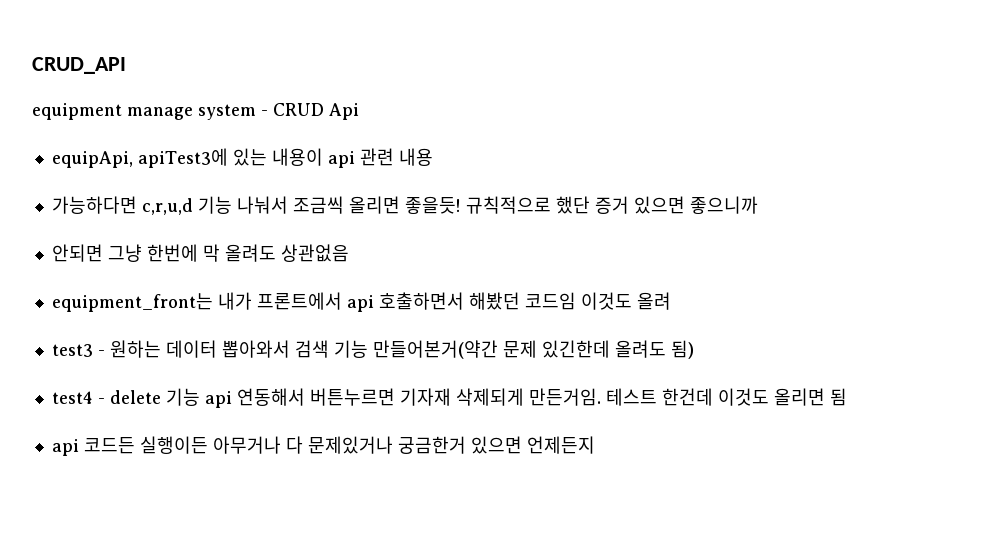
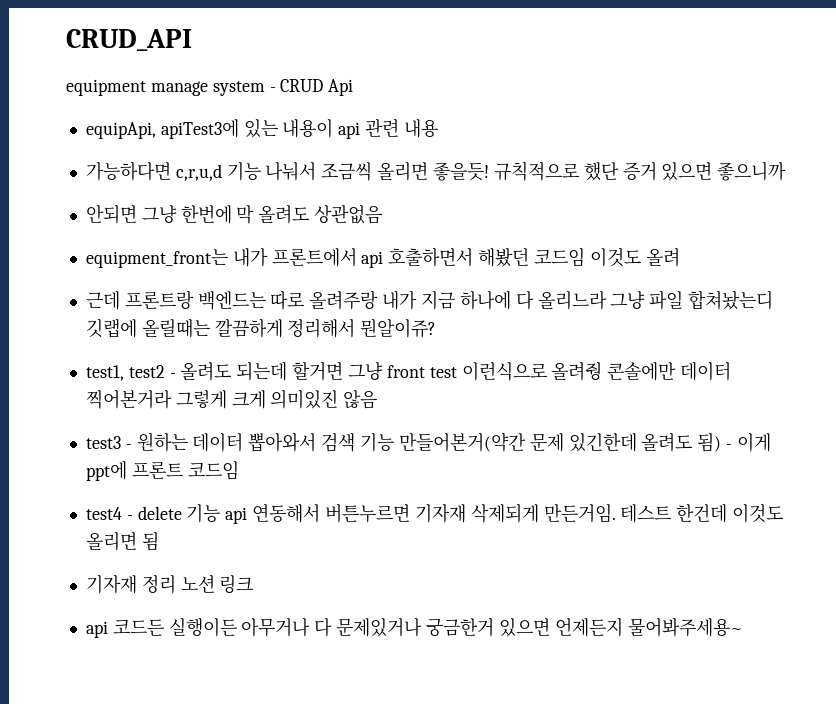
+ 근데 프론트랑 백엔드는 따로 올려주랑 내가 지금 하나에 다 올리느라 그냥 파일 합쳐놨는디 깃랩에 올릴때는 깔끔하게 정리해서 뭔알이쥬?
+ test1, test2 - 올려도 되는데 할거면 그냥 front test 이런식으로 올려줭 콘솔에만 데이터 찍어본거라 그렇게 크게 의미있진 않음
- test3 - 원하는 데이터 뽑아와서 검색 기능 만들어본거(약간 문제 있긴한데 올려도 됨)
+ test3 - 원하는 데이터 뽑아와서 검색 기능 만들어본거(약간 문제 있긴한데 올려도 됨) - 이게 ppt에 프론트 코드임
+ 기자재 정리 노션 링크
- api 코드든 실행이든 아무거나 다 문제있거나 궁금한거 있으면 언제든지
+ api 코드든 실행이든 아무거나 다 문제있거나 궁금한거 있으면 언제든지 물어봐주세용~

